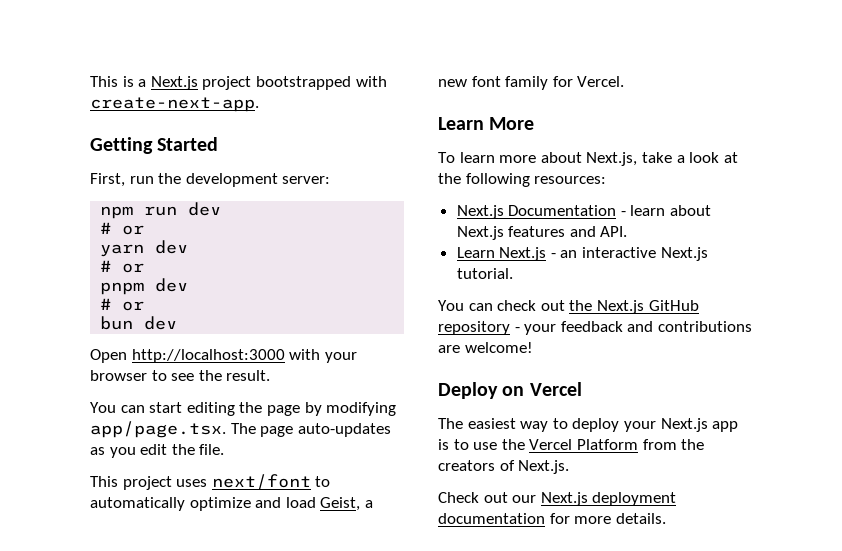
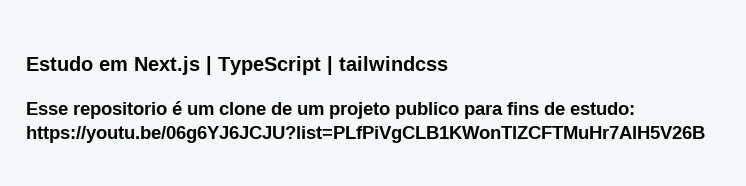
- This is a Next.js project bootstrapped with create-next-app.
- Getting Started
- First, run the development server:
- npm run dev
- # or
- yarn dev
- # or
- pnpm dev
- # or
- bun dev
- Open http://localhost:3000 with your browser to see the result.
- You can start editing the page by modifying app/page.tsx. The page auto-updates as you edit the file.
- This project uses next/font to automatically optimize and load Geist, a new font family for Vercel.
- Learn More
- To learn more about Next.js, take a look at the following resources:
- Next.js Documentation - learn about Next.js features and API.
- Learn Next.js - an interactive Next.js tutorial.
- You can check out the Next.js GitHub repository - your feedback and contributions are welcome!
- Deploy on Vercel
- The easiest way to deploy your Next.js app is to use the Vercel Platform from the creators of Next.js.
- Check out our Next.js deployment documentation for more details.
+ Estudo em Next.js | TypeScript | tailwindcss
+ Esse repositorio é um clone de um projeto publico para fins de estudo: https://youtu.be/06g6YJ6JCJU?list=PLfPiVgCLB1KWonTlZCFTMuHr7AlH5V26B

